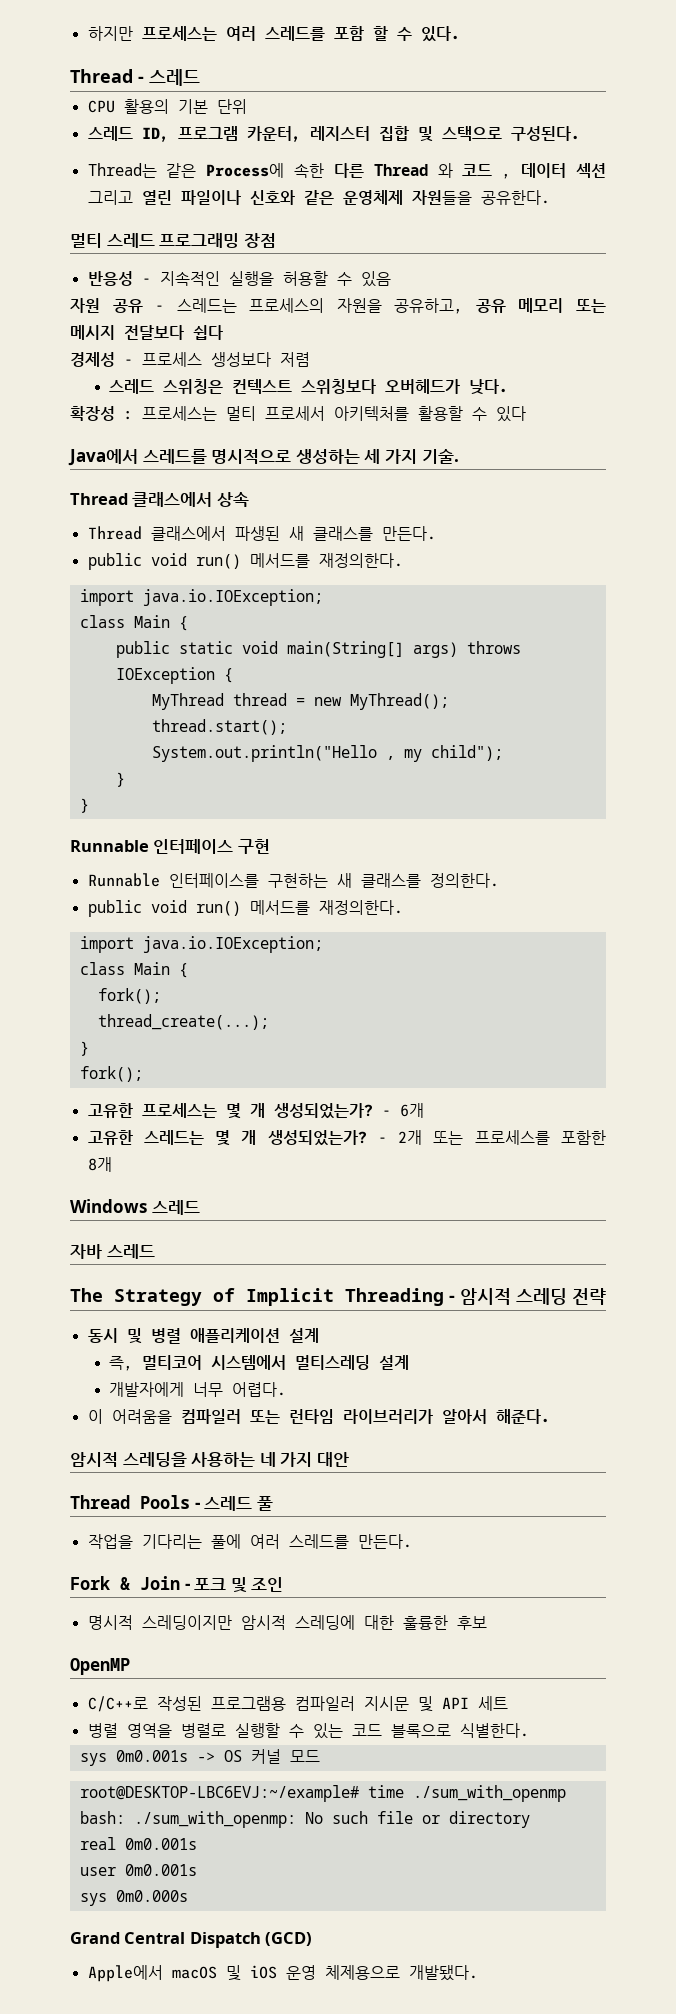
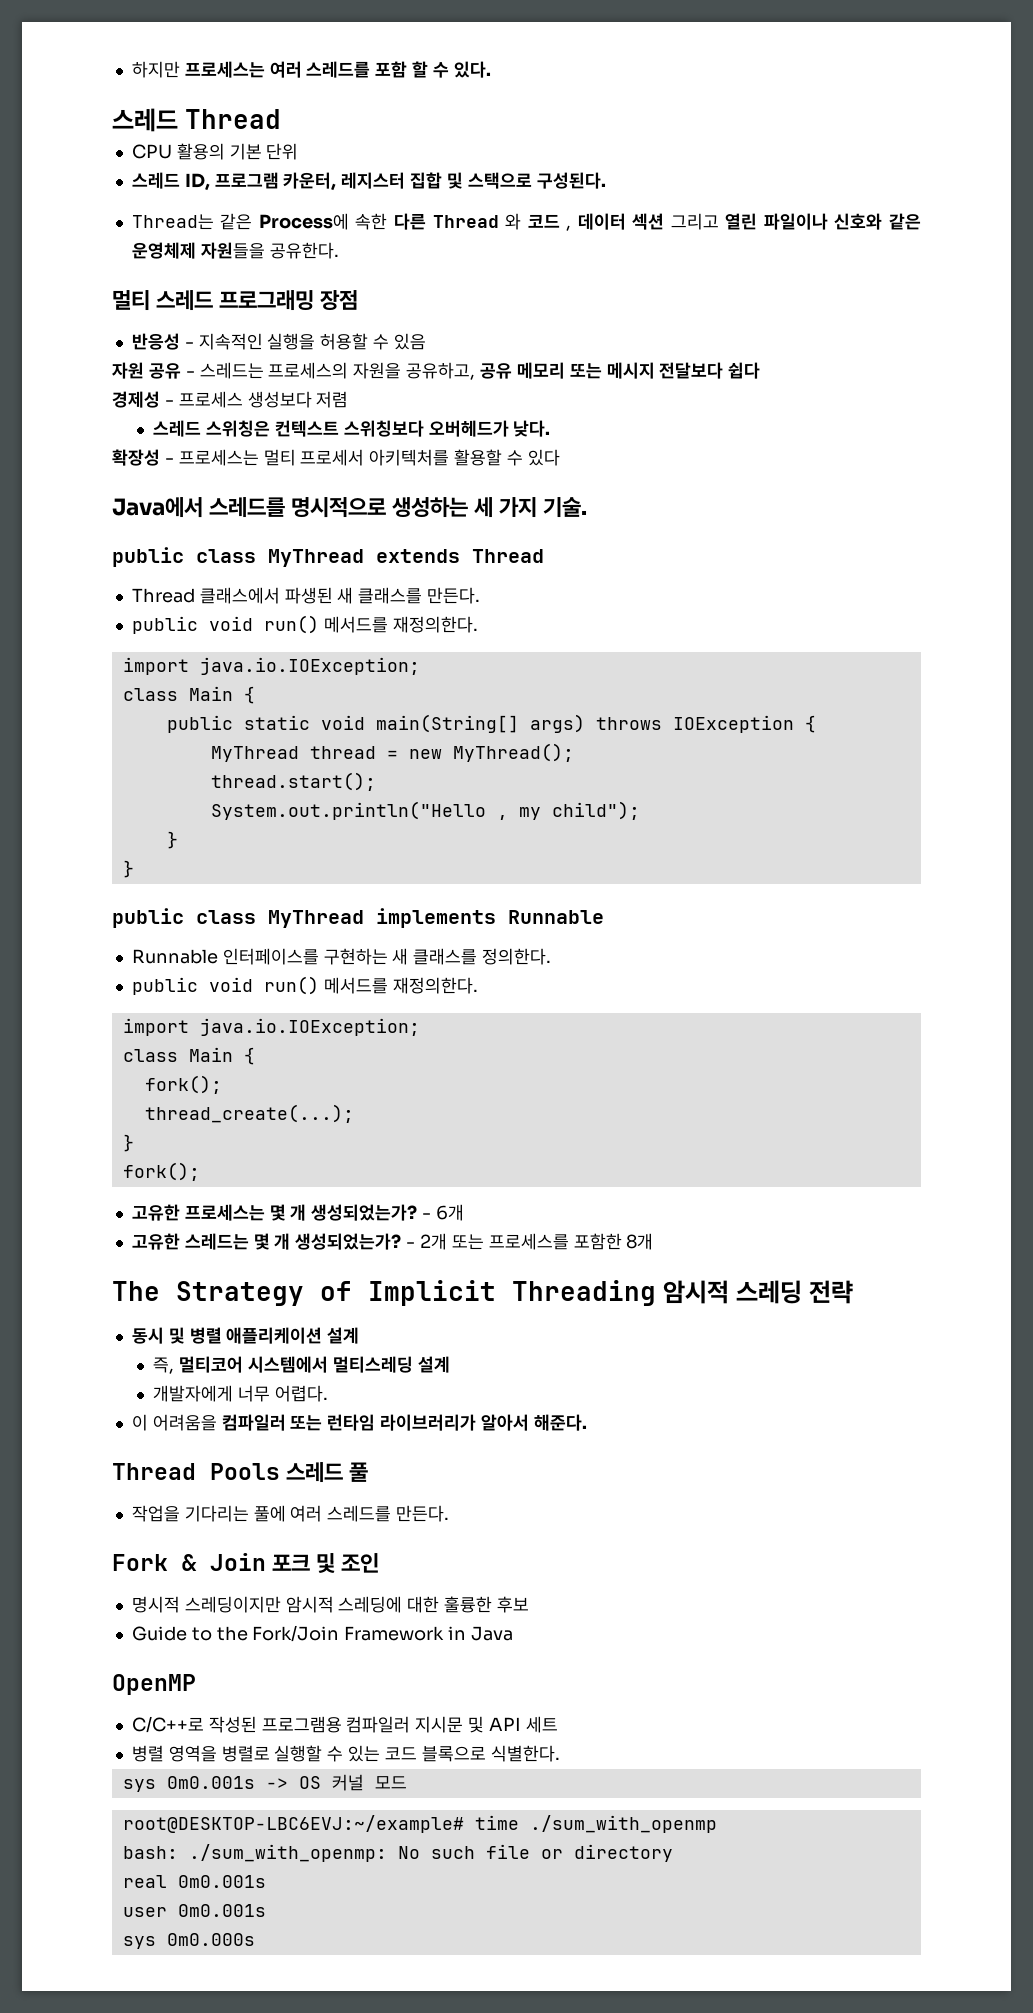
- Thread - 스레드
+ 스레드 Thread
- 확장성 : 프로세스는 멀티 프로세서 아키텍처를 활용할 수 있다
+ 확장성 - 프로세스는 멀티 프로세서 아키텍처를 활용할 수 있다
- Thread 클래스에서 상속
+ public class MyThread extends Thread
- Runnable 인터페이스 구현
+ public class MyThread implements Runnable
- Windows 스레드
- 자바 스레드
- The Strategy of Implicit Threading - 암시적 스레딩 전략
+ The Strategy of Implicit Threading 암시적 스레딩 전략
- 암시적 스레딩을 사용하는 네 가지 대안
- Thread Pools - 스레드 풀
+ Thread Pools 스레드 풀
- Fork & Join - 포크 및 조인
+ Fork & Join 포크 및 조인
+ Guide to the Fork/Join Framework in Java
- Grand Central Dispatch (GCD)
- Apple에서 macOS 및 iOS 운영 체제용으로 개발됐다.

